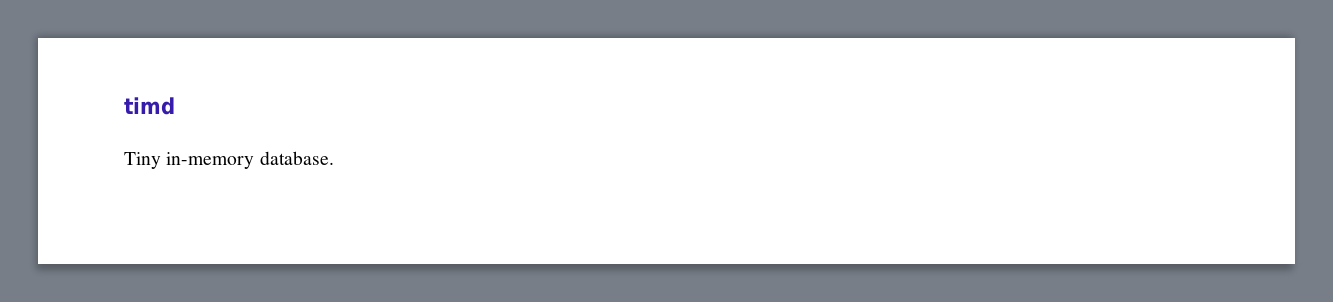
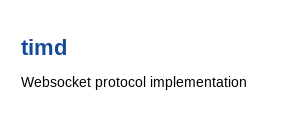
- Tiny in-memory database.
+ Websocket protocol implementation

